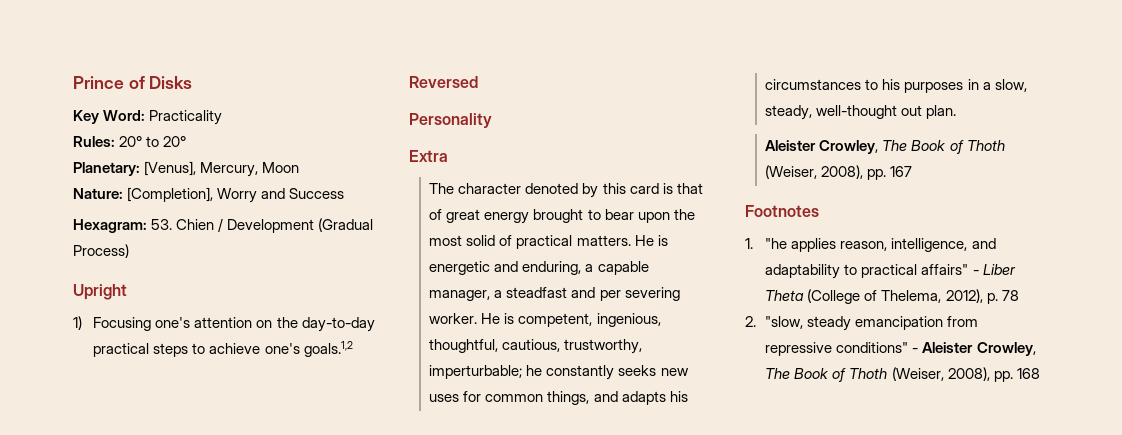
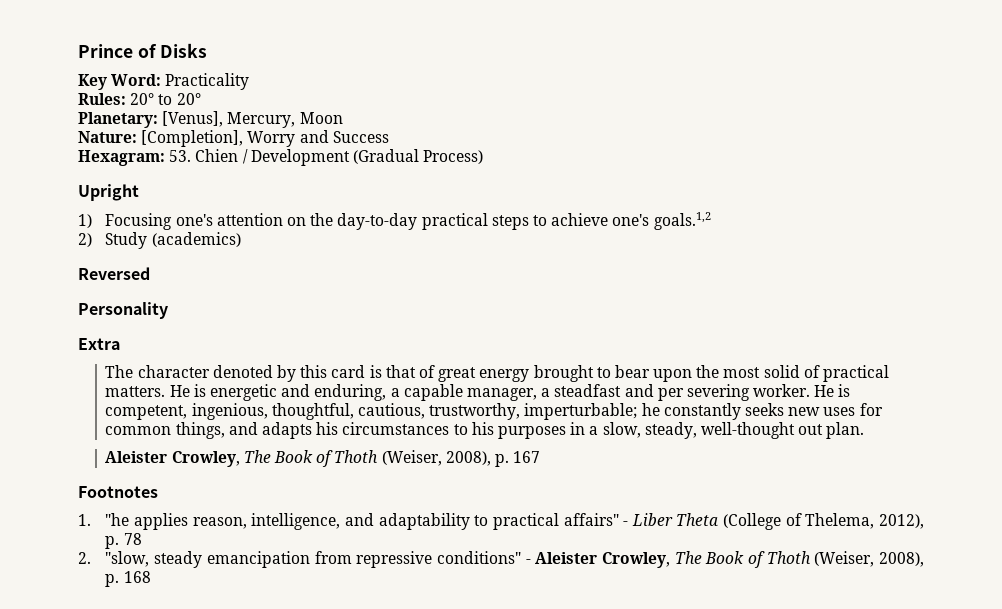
+ 2) Study (academics)
- Aleister Crowley, The Book of Thoth (Weiser, 2008), pp. 167
+ Aleister Crowley, The Book of Thoth (Weiser, 2008), p. 167
- 2. "slow, steady emancipation from repressive conditions" - Aleister Crowley, The Book of Thoth (Weiser, 2008), pp. 168
+ 2. "slow, steady emancipation from repressive conditions" - Aleister Crowley, The Book of Thoth (Weiser, 2008), p. 168

